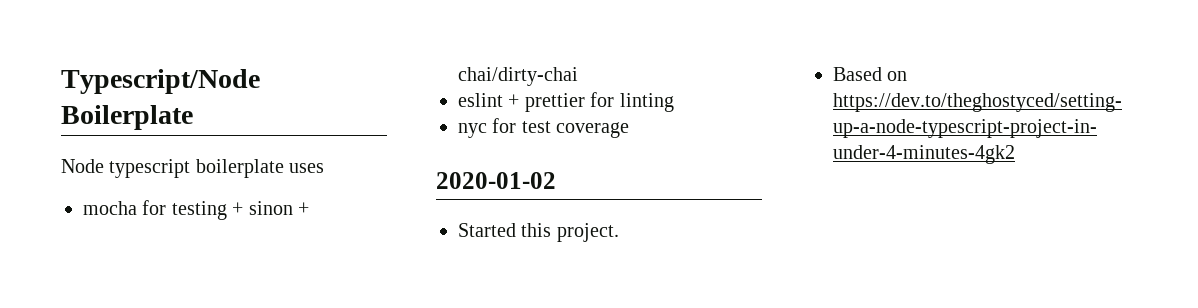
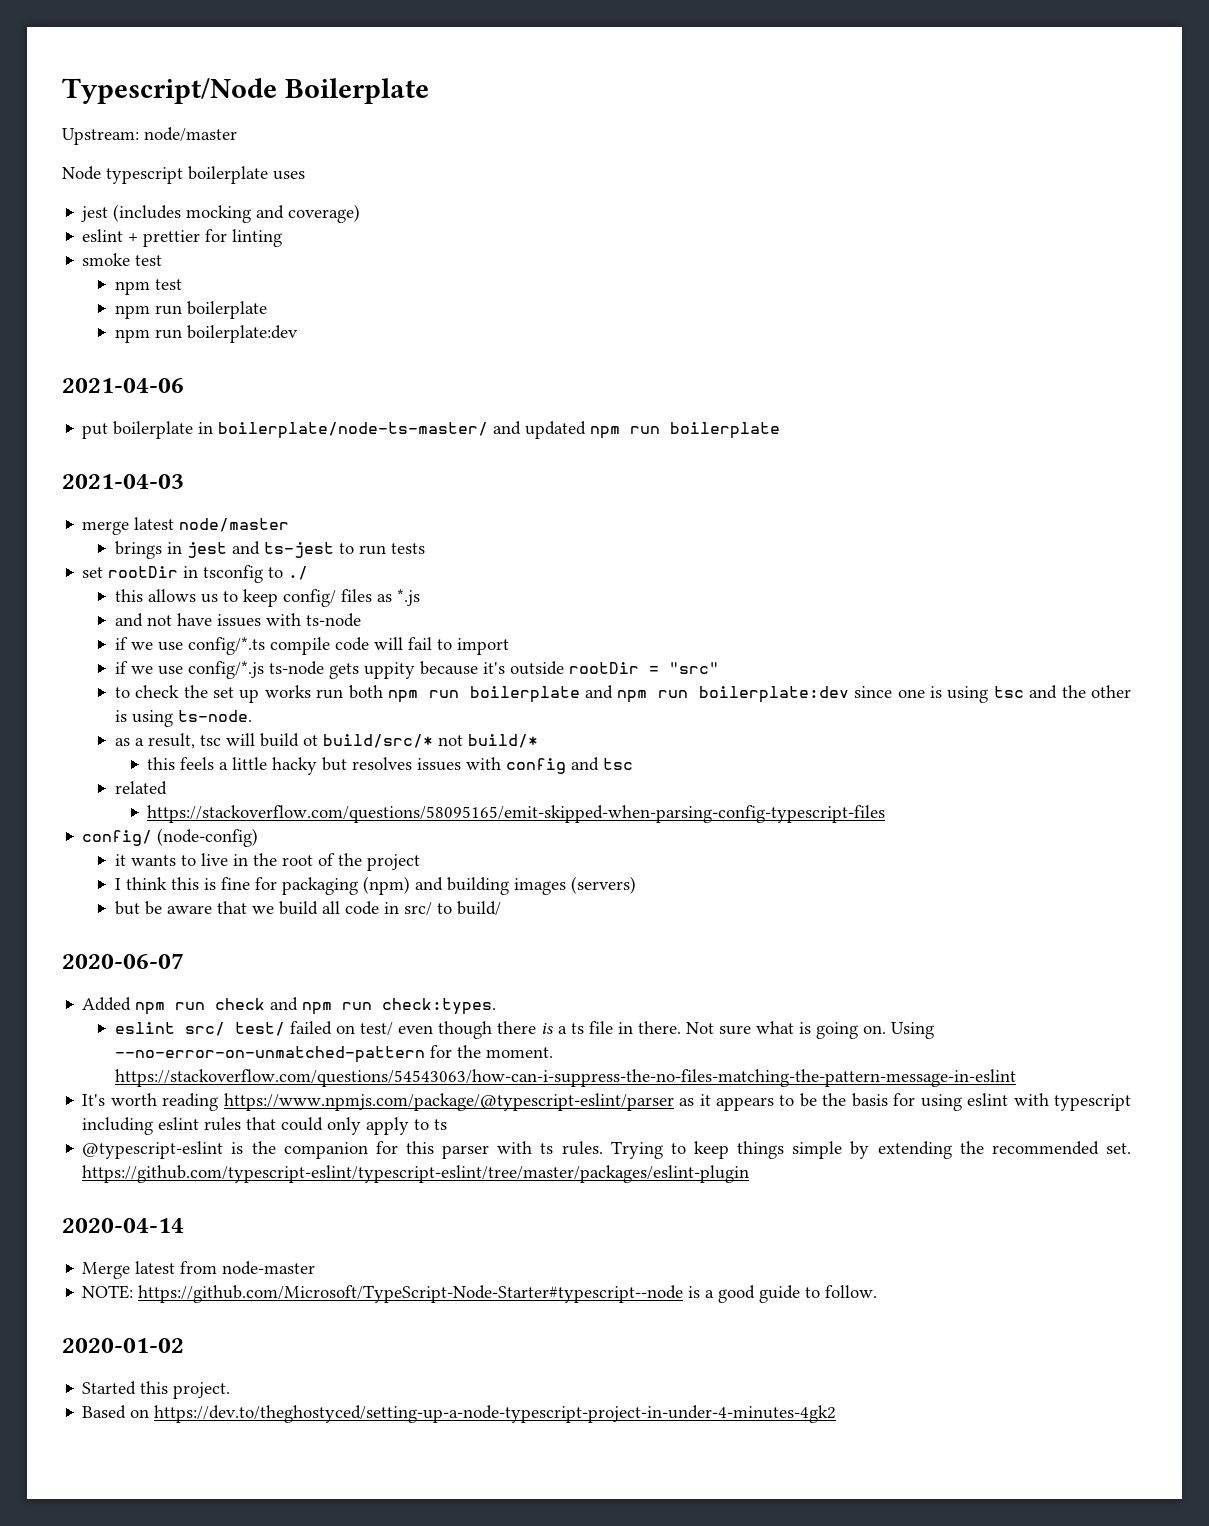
+ Upstream: node/master
- mocha for testing + sinon + chai/dirty-chai
+ jest (includes mocking and coverage)
- nyc for test coverage
+ smoke test
+ npm test
+ npm run boilerplate
+ npm run boilerplate:dev
+ 2021-04-06
+ put boilerplate in boilerplate/node-ts-master/ and updated npm run boilerplate
+ 2021-04-03
+ merge latest node/master
+ brings in jest and ts-jest to run tests
+ set rootDir in tsconfig to ./
+ this allows us to keep config/ files as *.js
+ and not have issues with ts-node
+ if we use config/*.ts compile code will fail to import
+ if we use config/*.js ts-node gets uppity because it's outside rootDir = "src"
+ to check the set up works run both npm run boilerplate and npm run boilerplate:dev since one is using tsc and the other is using ts-node.
+ as a result, tsc will build ot build/src/* not build/*
+ this feels a little hacky but resolves issues with config and tsc
+ related
+ https://stackoverflow.com/questions/58095165/emit-skipped-when-parsing-config-typescript-files
+ config/ (node-config)
+ it wants to live in the root of the project
+ I think this is fine for packaging (npm) and building images (servers)
+ but be aware that we build all code in src/ to build/
+ 2020-06-07
+ Added npm run check and npm run check:types.
+ eslint src/ test/ failed on test/ even though there is a ts file in there. Not sure what is going on. Using --no-error-on-unmatched-pattern for the moment. https://stackoverflow.com/questions/54543063/how-can-i-suppress-the-no-files-matching-the-pattern-message-in-eslint
+ It's worth reading https://www.npmjs.com/package/@typescript-eslint/parser as it appears to be the basis for using eslint with typescript including eslint rules that could only apply to ts
+ @typescript-eslint is the companion for this parser with ts rules. Trying to keep things simple by extending the recommended set. https://github.com/typescript-eslint/typescript-eslint/tree/master/packages/eslint-plugin
+ 2020-04-14
+ Merge latest from node-master
+ NOTE: https://github.com/Microsoft/TypeScript-Node-Starter#typescript--node is a good guide to follow.

